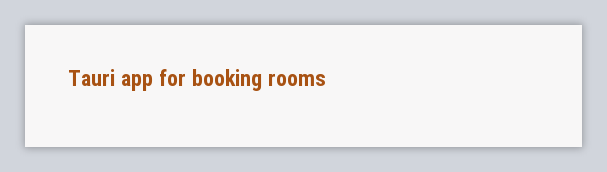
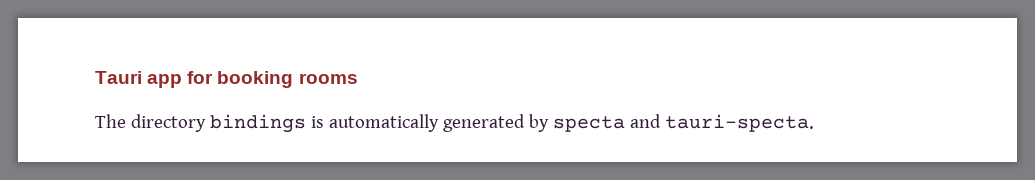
+ The directory bindings is automatically generated by specta and tauri-specta.

